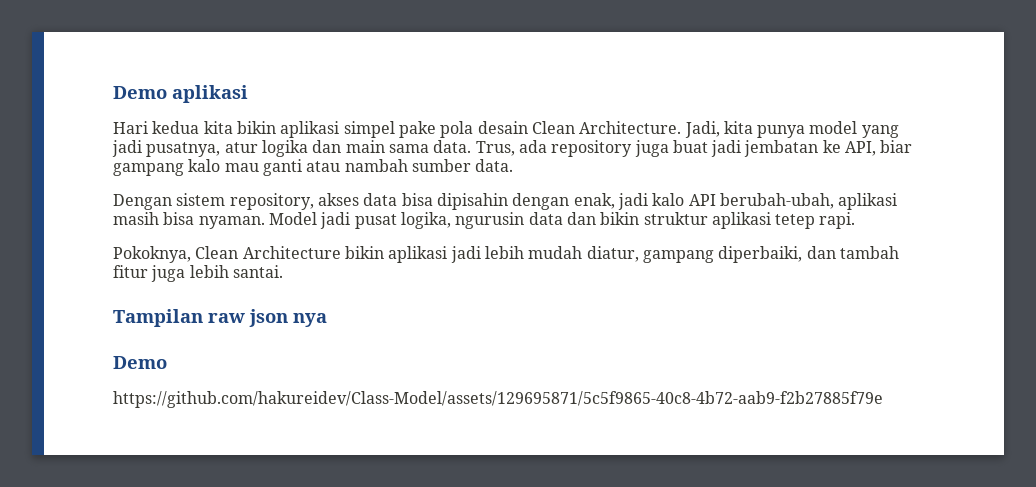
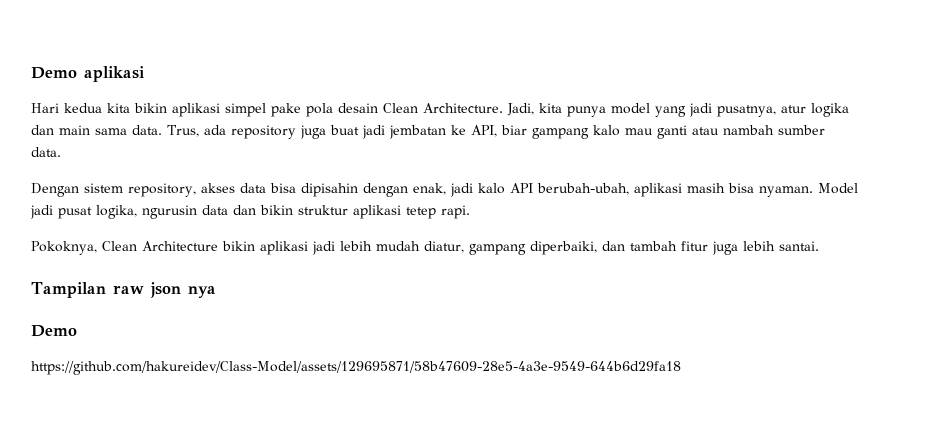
- https://github.com/hakureidev/Class-Model/assets/129695871/5c5f9865-40c8-4b72-aab9-f2b27885f79e
+ https://github.com/hakureidev/Class-Model/assets/129695871/58b47609-28e5-4a3e-9549-644b6d29fa18

